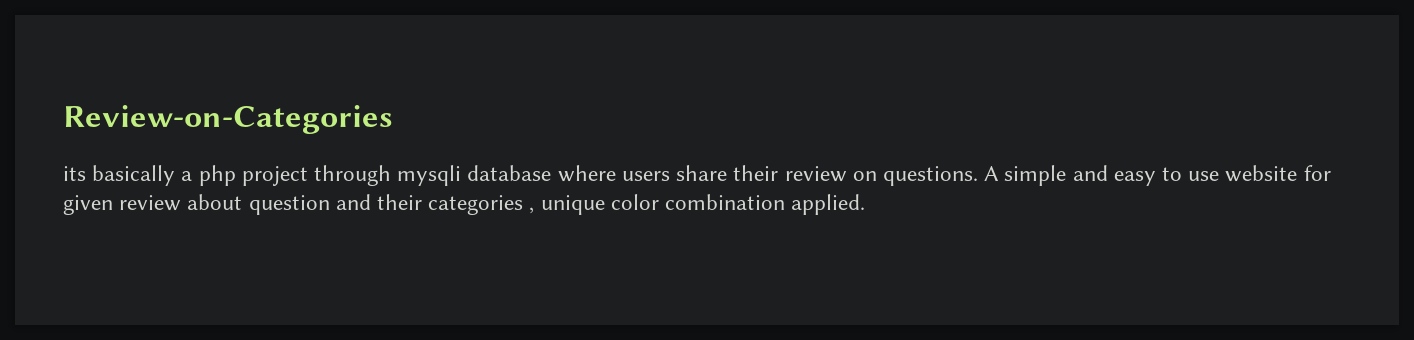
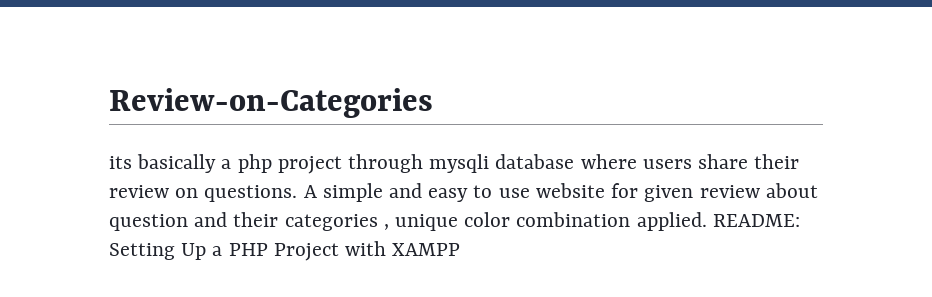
+ README: Setting Up a PHP Project with XAMPP

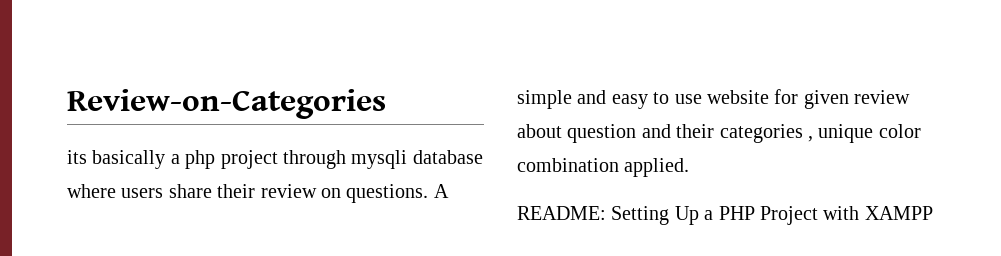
- A simple and easy to use website for given review about question and their categories , unique color combination applied. README: Setting Up a PHP Project with XAMPP
+ A simple and easy to use website for given review about question and their categories , unique color combination applied.
+ README: Setting Up a PHP Project with XAMPP

